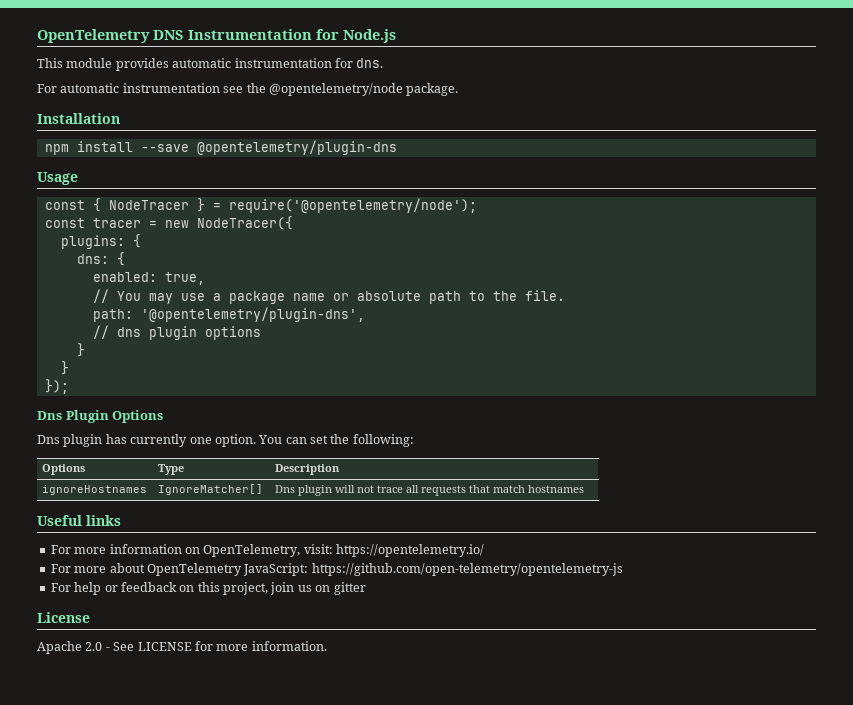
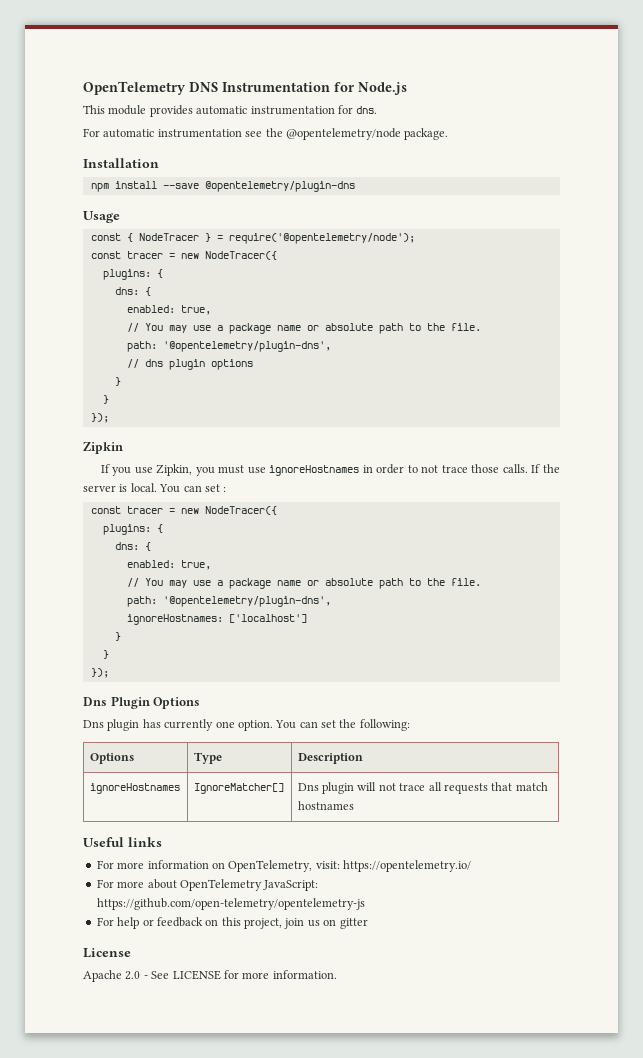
+ Zipkin
+ If you use Zipkin, you must use ignoreHostnames in order to not trace those calls. If the server is local. You can set :
+ const tracer = new NodeTracer({
+ plugins: {
+ dns: {
+ enabled: true,
+ // You may use a package name or absolute path to the file.
+ path: '@opentelemetry/plugin-dns',
+ ignoreHostnames: ['localhost']
+ }
+ }
+ });

